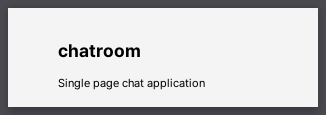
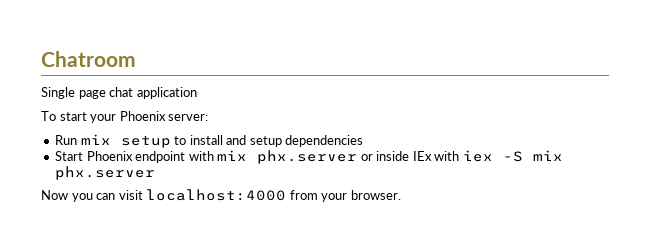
- chatroom
+ Chatroom
+ To start your Phoenix server:
+ Run mix setup to install and setup dependencies
+ Start Phoenix endpoint with mix phx.server or inside IEx with iex -S mix phx.server
+ Now you can visit localhost:4000 from your browser.

